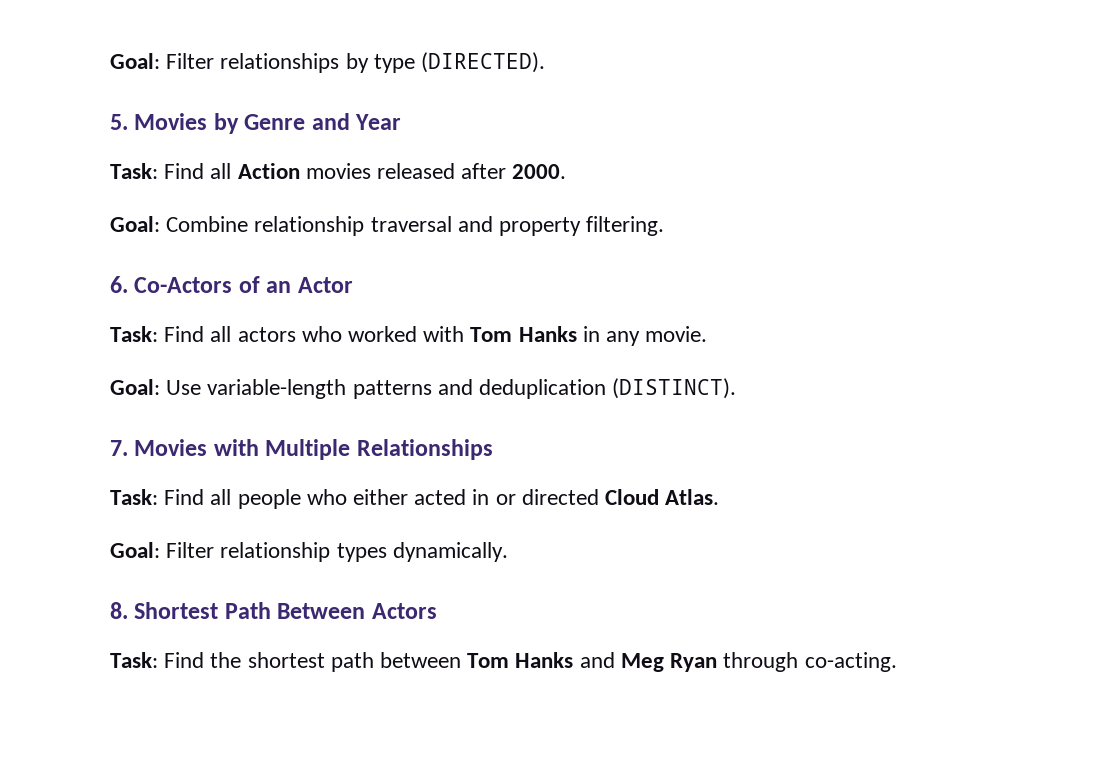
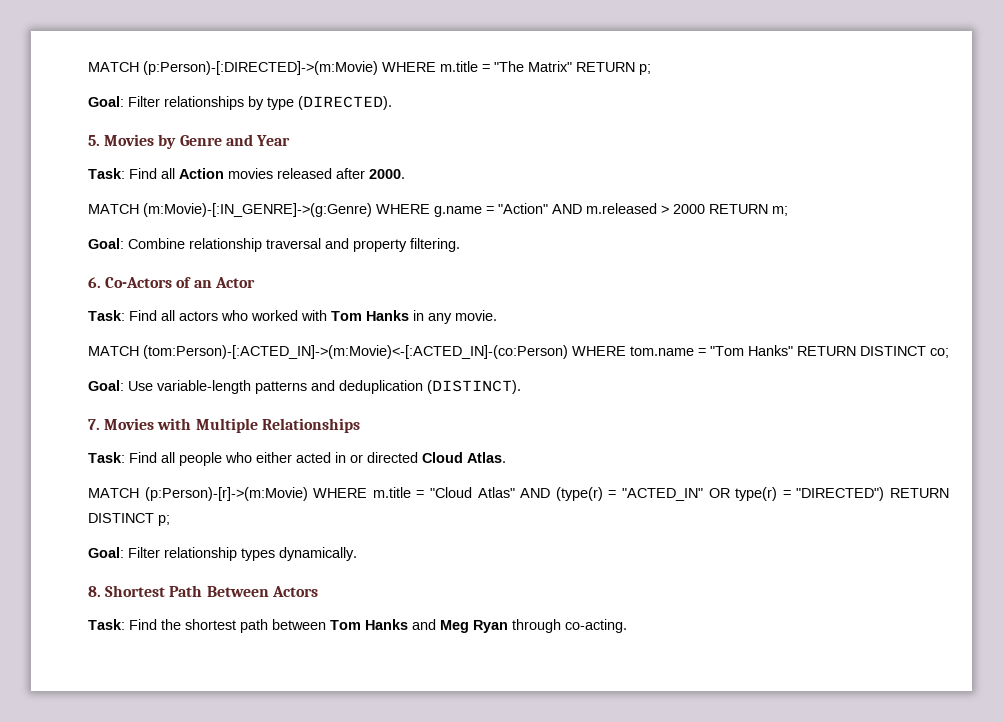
+ MATCH (p:Person)-[:DIRECTED]->(m:Movie) WHERE m.title = "The Matrix" RETURN p;
+ MATCH (m:Movie)-[:IN_GENRE]->(g:Genre) WHERE g.name = "Action" AND m.released > 2000 RETURN m;
+ MATCH (tom:Person)-[:ACTED_IN]->(m:Movie)<-[:ACTED_IN]-(co:Person) WHERE tom.name = "Tom Hanks" RETURN DISTINCT co;
+ MATCH (p:Person)-[r]->(m:Movie) WHERE m.title = "Cloud Atlas" AND (type(r) = "ACTED_IN" OR type(r) = "DIRECTED") RETURN DISTINCT p;

